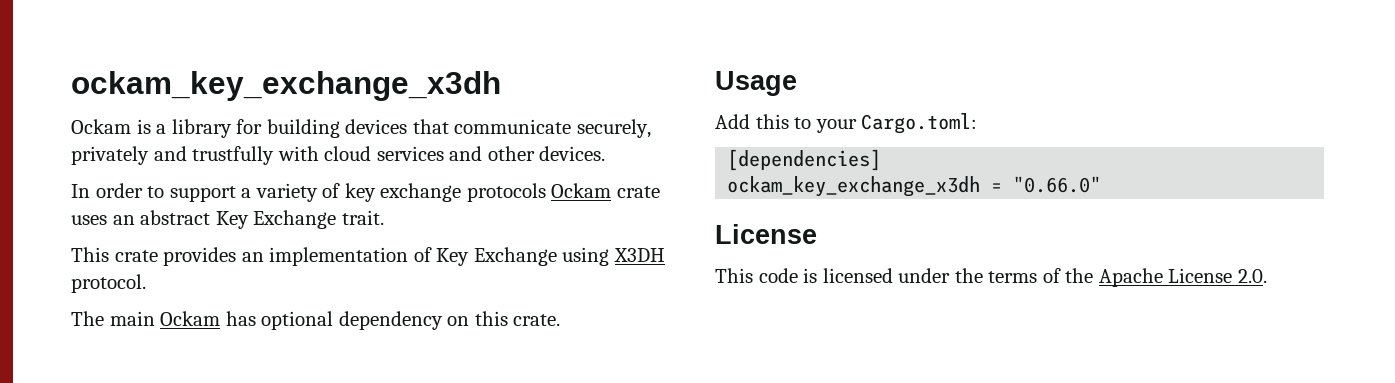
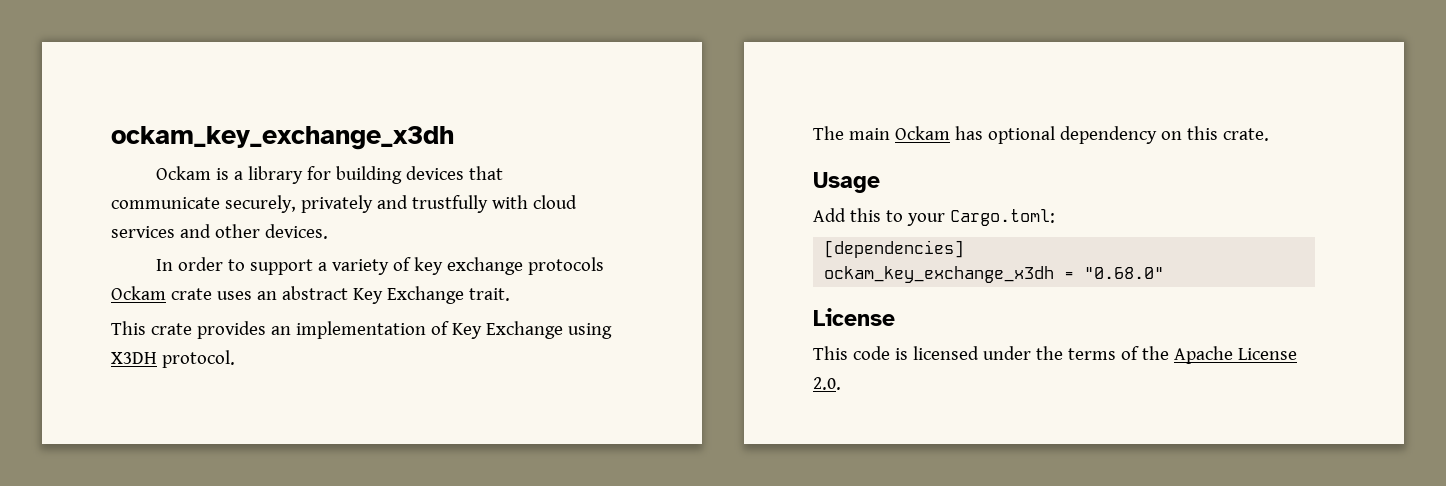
- ockam_key_exchange_x3dh = "0.66.0"
+ ockam_key_exchange_x3dh = "0.68.0"

